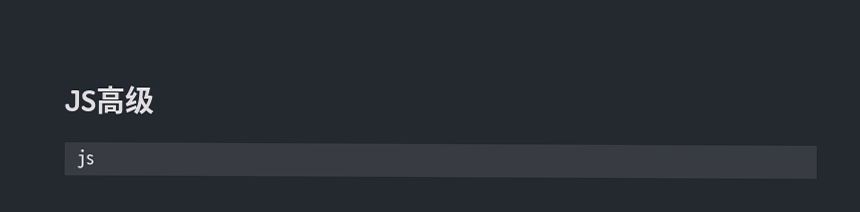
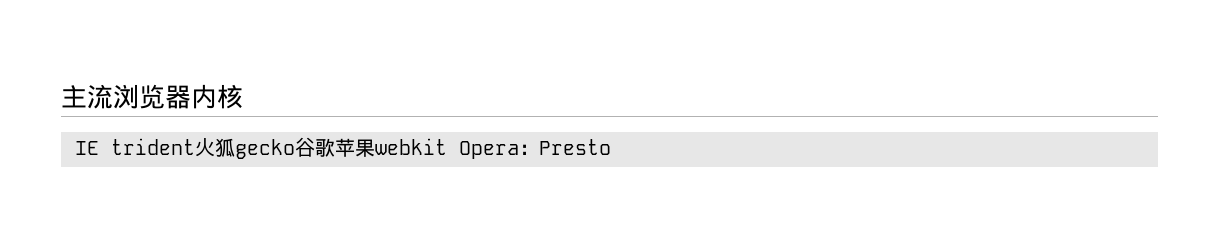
- JS高级
- js
+ 主流浏览器内核
+ IE trident⽕狐gecko⾕歌苹果webkit Opera：Presto

